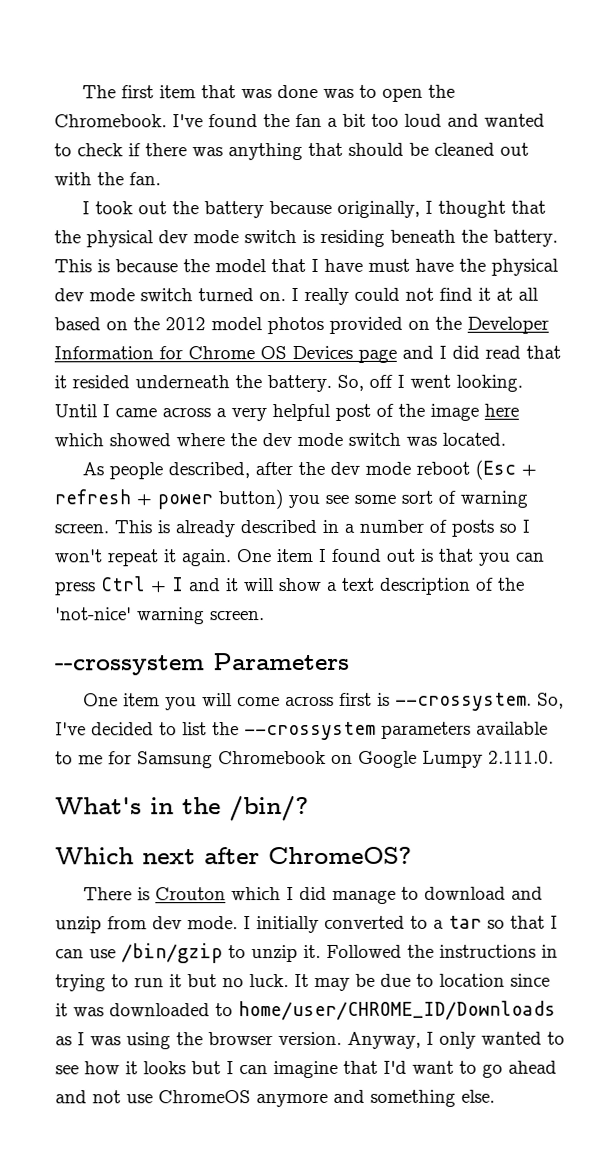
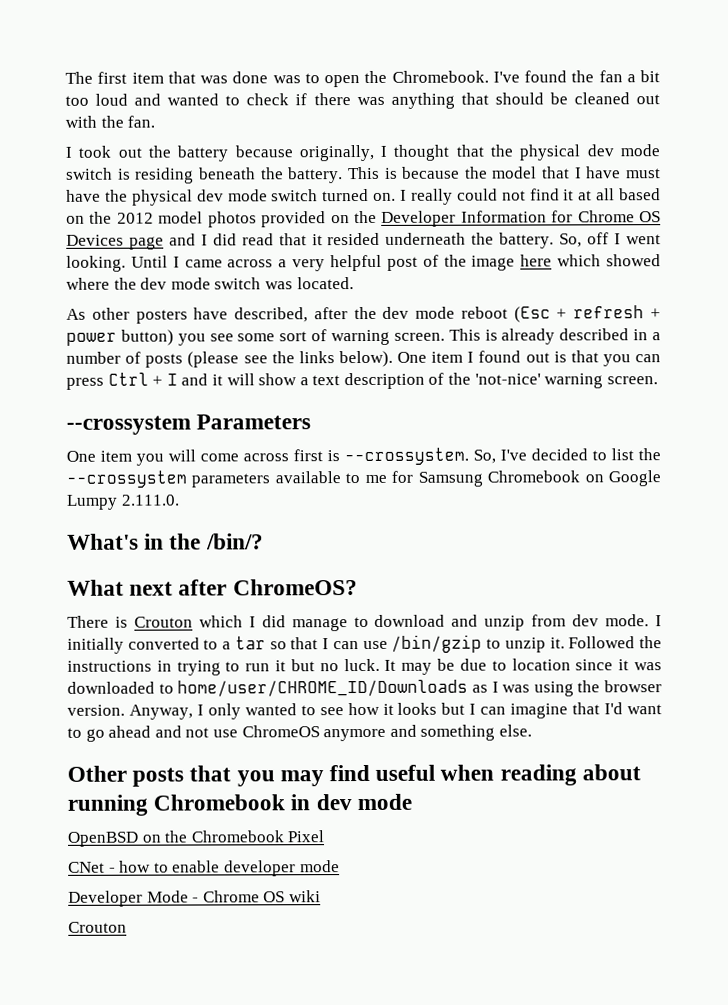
- As people described, after the dev mode reboot (Esc + refresh + power button) you see some sort of warning screen.
+ As other posters have described, after the dev mode reboot (Esc + refresh + power button) you see some sort of warning screen.
- This is already described in a number of posts so I won't repeat it again.
+ This is already described in a number of posts (please see the links below).
- Which next after ChromeOS?
+ What next after ChromeOS?
+ Other posts that you may find useful when reading about running Chromebook in dev mode
+ OpenBSD on the Chromebook Pixel
+ CNet - how to enable developer mode
+ Developer Mode - Chrome OS wiki
+ Crouton

